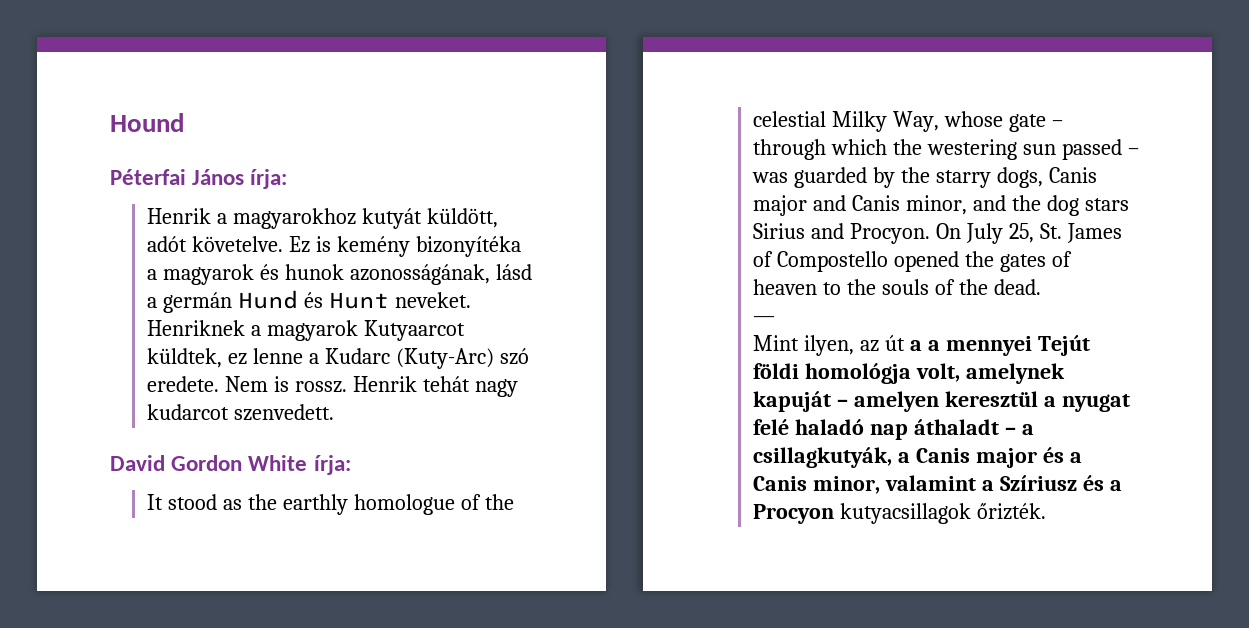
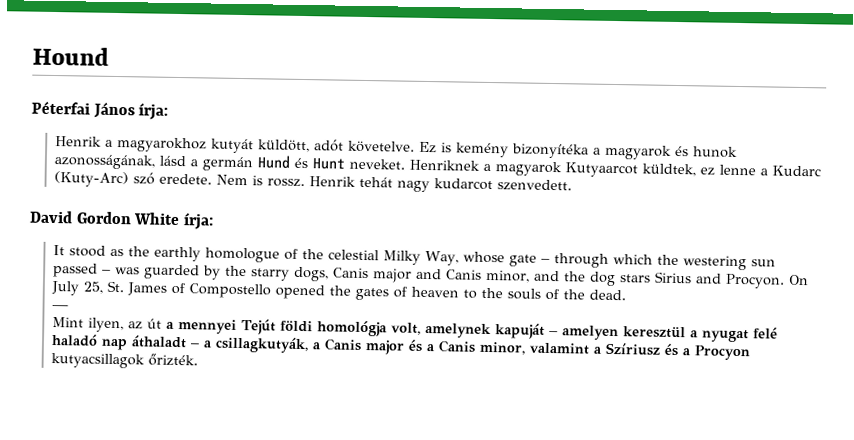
- Mint ilyen, az út a a mennyei Tejút földi homológja volt, amelynek kapuját – amelyen keresztül a nyugat felé haladó nap áthaladt – a csillagkutyák, a Canis major és a Canis minor, valamint a Szíriusz és a Procyon kutyacsillagok őrizték.
+ Mint ilyen, az út a mennyei Tejút földi homológja volt, amelynek kapuját – amelyen keresztül a nyugat felé haladó nap áthaladt – a csillagkutyák, a Canis major és a Canis minor, valamint a Szíriusz és a Procyon kutyacsillagok őrizték.

